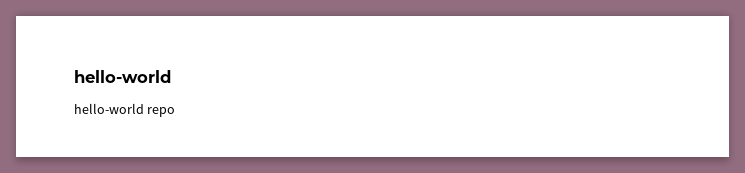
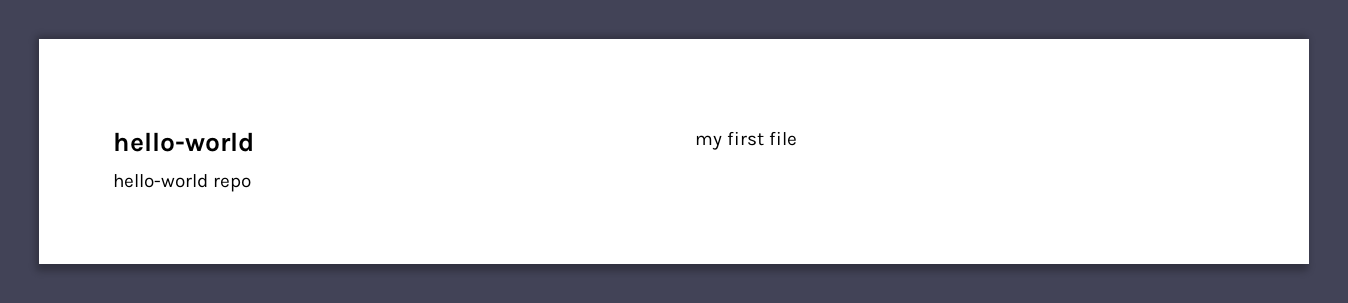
+ my first file

